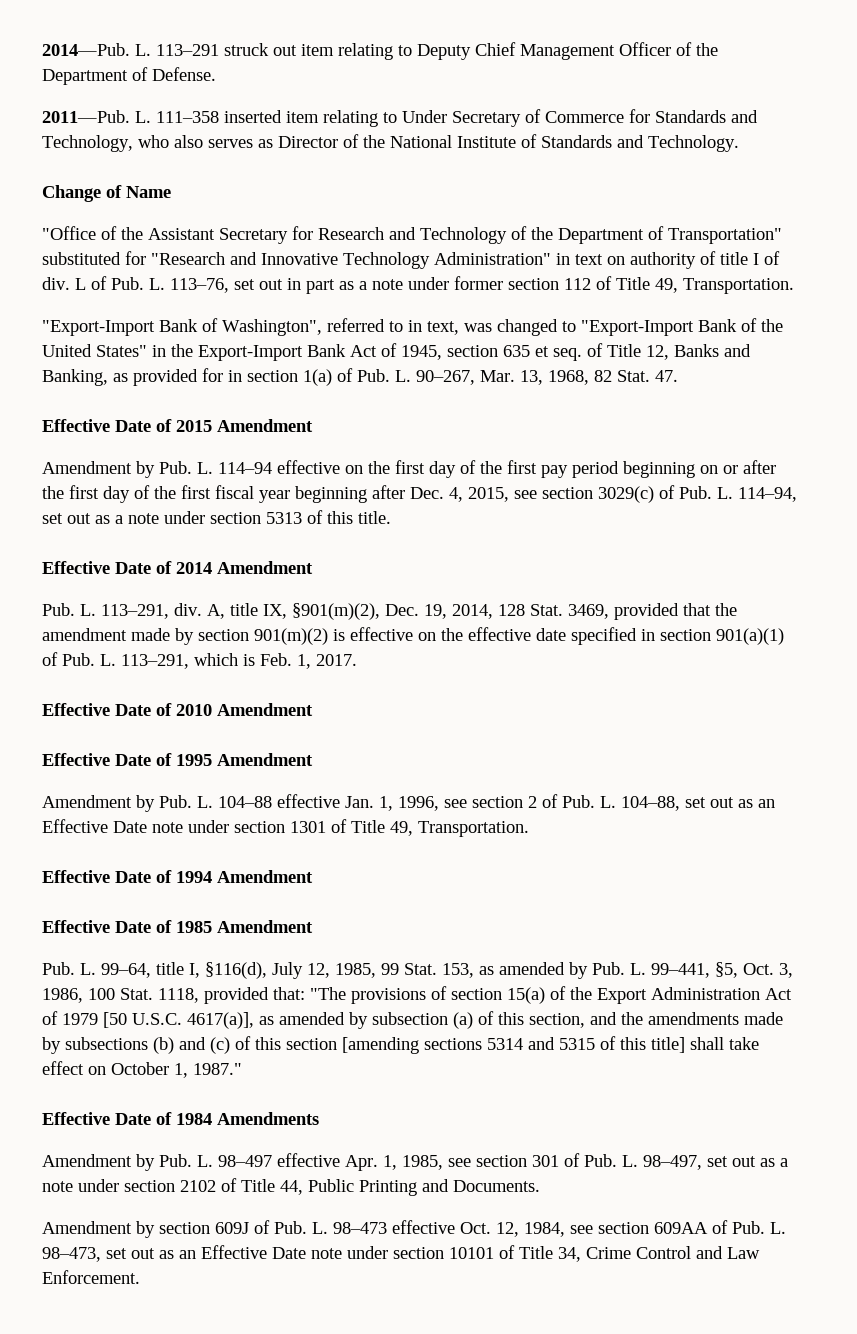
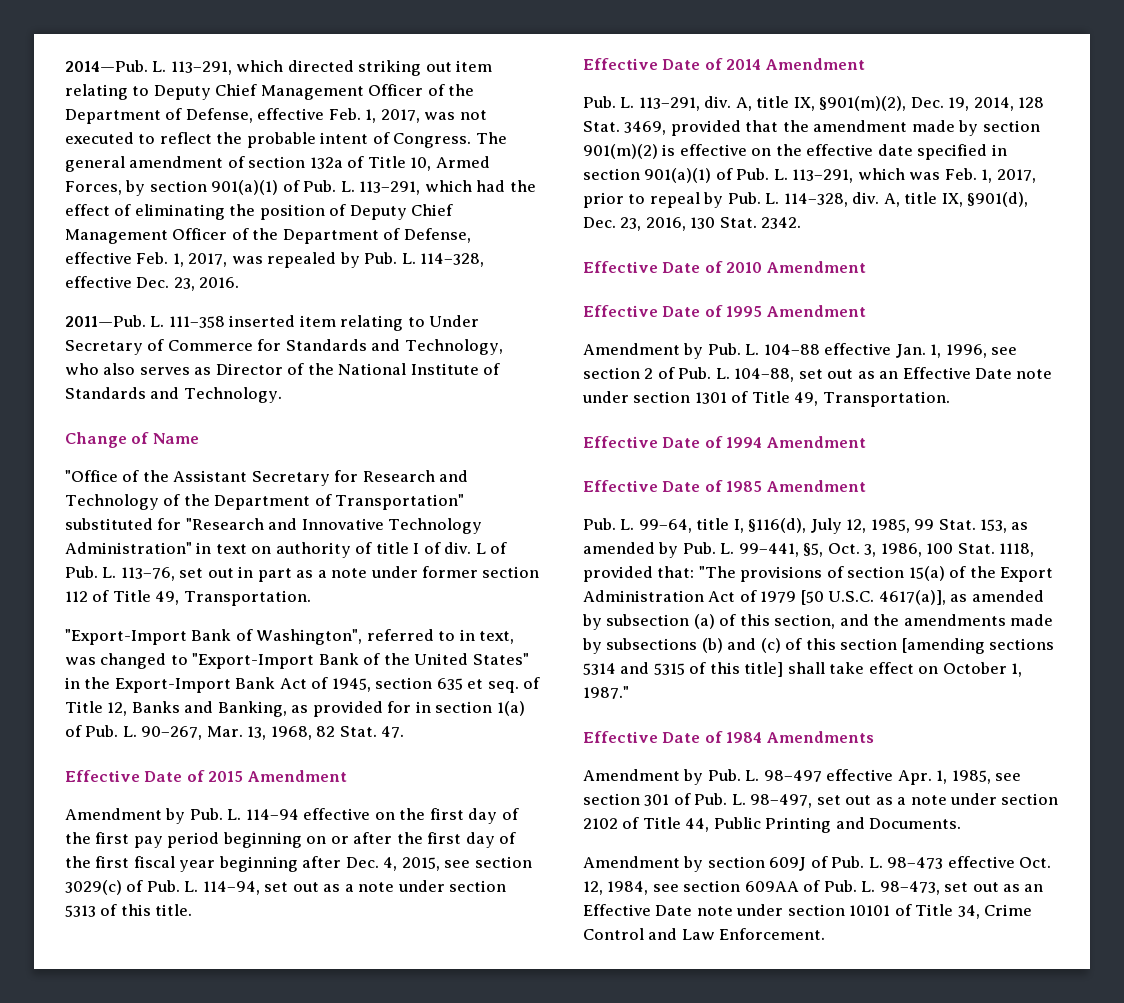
- L. 113–291 struck out item relating to Deputy Chief Management Officer of the Department of Defense.
+ L. 113–291, which directed striking out item relating to Deputy Chief Management Officer of the Department of Defense, effective Feb. 1, 2017, was not executed to reflect the probable intent of Congress. The general amendment of section 132a of Title 10, Armed Forces, by section 901(a)(1) of Pub. L. 113–291, which had the effect of eliminating the position of Deputy Chief Management Officer of the Department of Defense, effective Feb. 1, 2017, was repealed by Pub. L. 114–328, effective Dec. 23, 2016.
- 3469, provided that the amendment made by section 901(m)(2) is effective on the effective date specified in section 901(a)(1) of Pub. L. 113–291, which is Feb. 1, 2017.
+ 3469, provided that the amendment made by section 901(m)(2) is effective on the effective date specified in section 901(a)(1) of Pub. L. 113–291, which was Feb. 1, 2017, prior to repeal by Pub. L. 114–328, div. A, title IX, §901(d), Dec. 23, 2016, 130 Stat. 2342.

